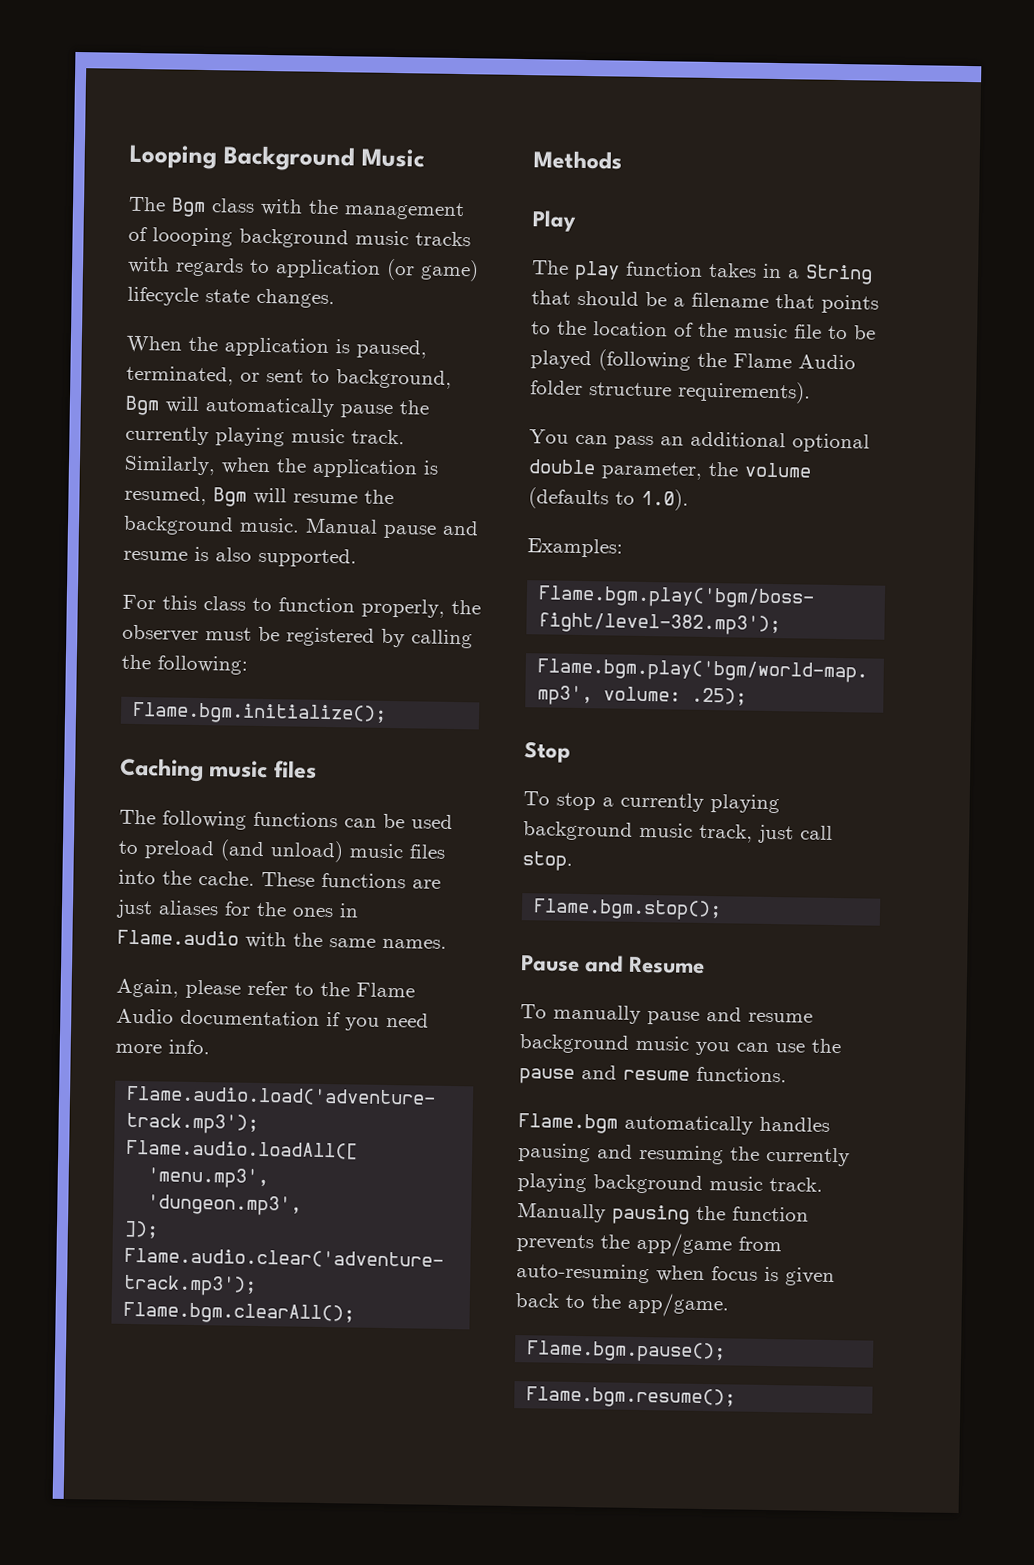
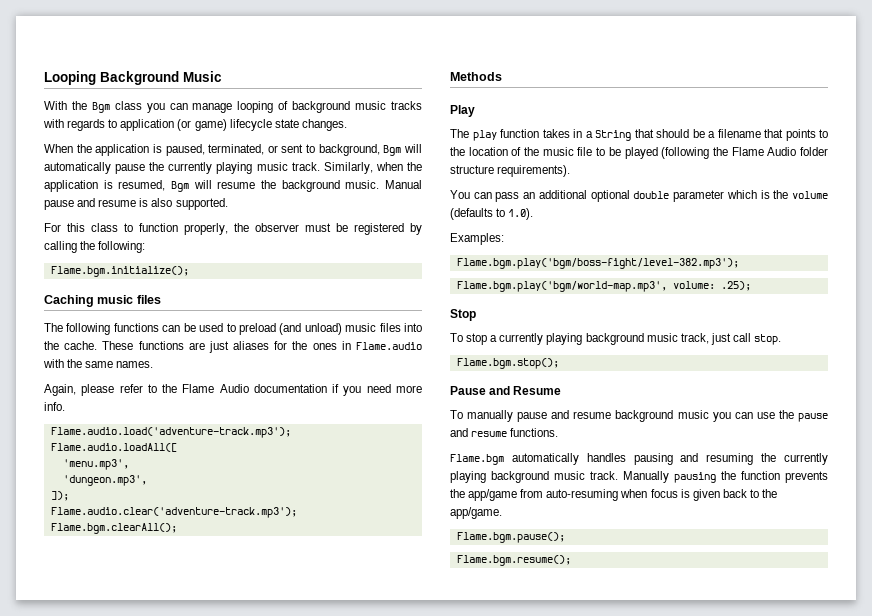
- The Bgm class with the management of loooping background music tracks with regards to application (or game) lifecycle state changes.
+ With the Bgm class you can manage looping of background music tracks with regards to application (or game) lifecycle state changes.
- You can pass an additional optional double parameter, the volume (defaults to 1.0).
+ You can pass an additional optional double parameter which is the volume (defaults to 1.0).

